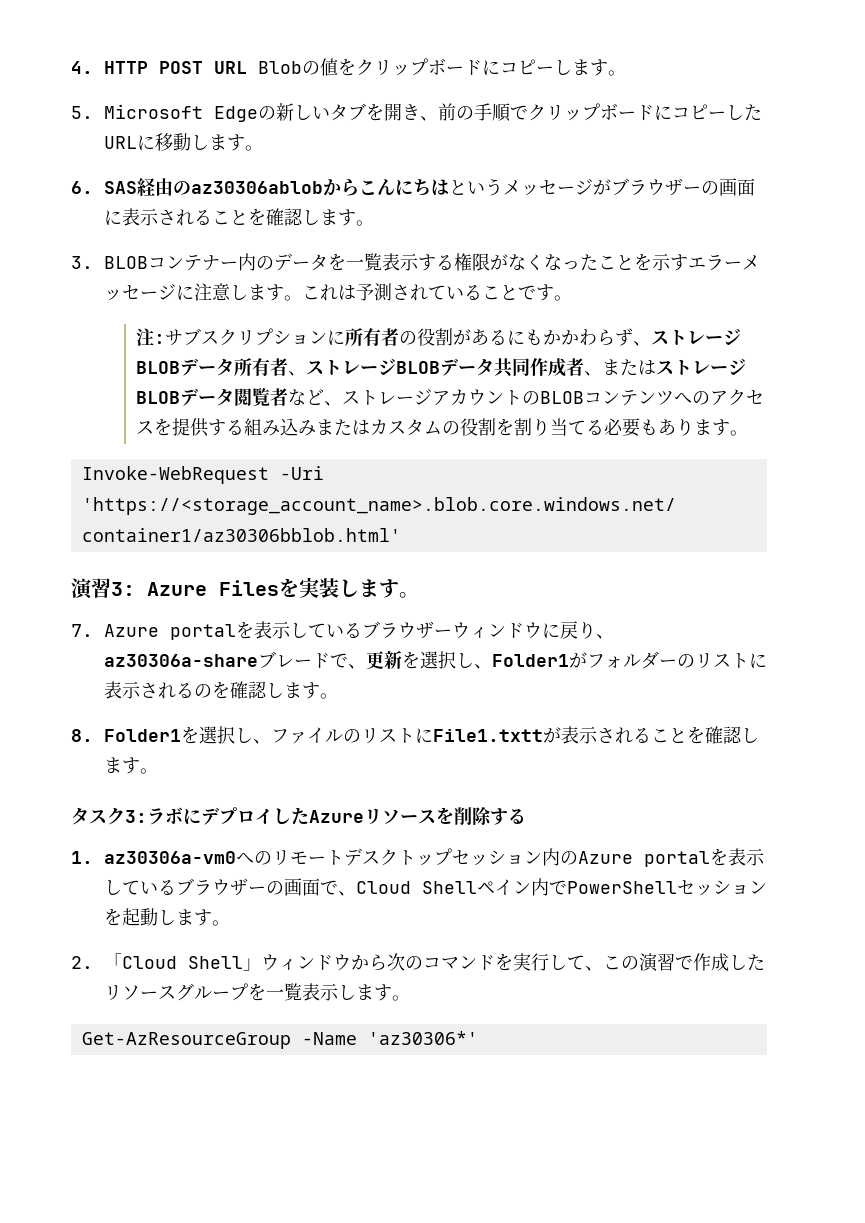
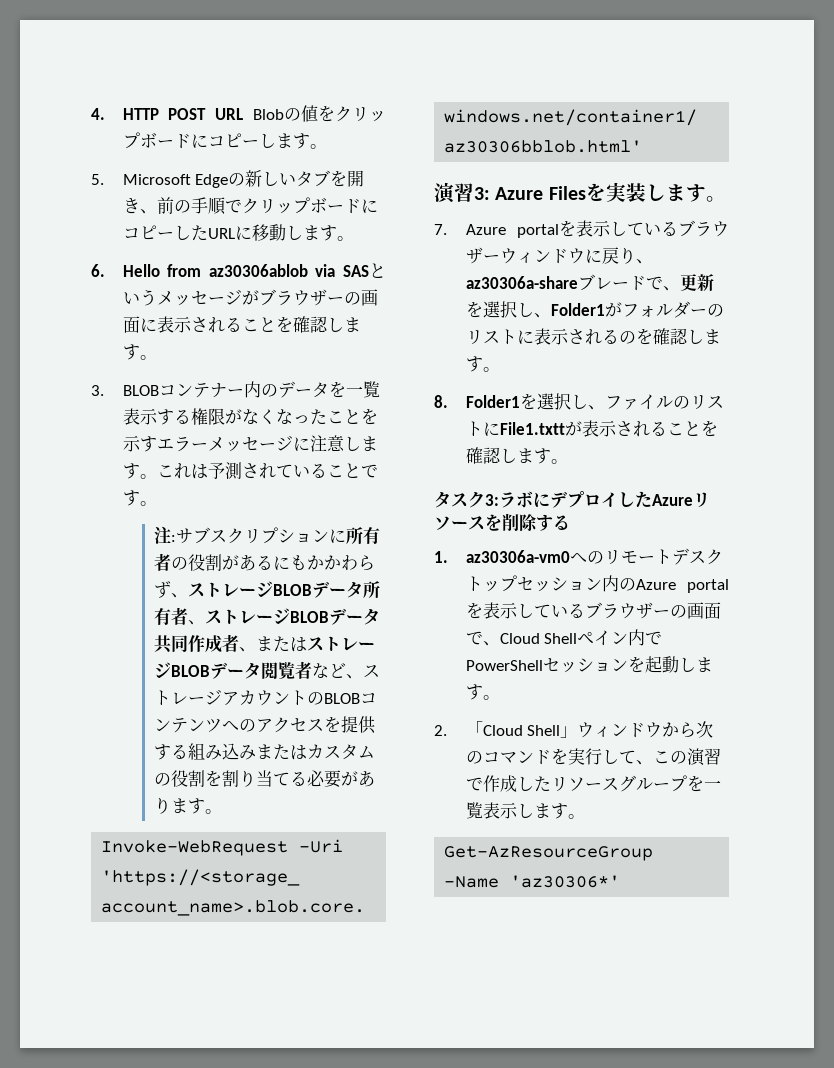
- 6. SAS経由のaz30306ablobからこんにちはというメッセージがブラウザーの画面に表示されることを確認します。
+ 6. Hello from az30306ablob via SASというメッセージがブラウザーの画面に表示されることを確認します。
- サブスクリプションに所有者の役割があるにもかかわらず、ストレージBLOBデータ所有者、ストレージBLOBデータ共同作成者、またはストレージBLOBデータ閲覧者など、ストレージアカウントのBLOBコンテンツへのアクセスを提供する組み込みまたはカスタムの役割を割り当てる必要もあります。
+ サブスクリプションに所有者の役割があるにもかかわらず、ストレージBLOBデータ所有者、ストレージBLOBデータ共同作成者、またはストレージBLOBデータ閲覧者など、ストレージアカウントのBLOBコンテンツへのアクセスを提供する組み込みまたはカスタムの役割を割り当てる必要があります。

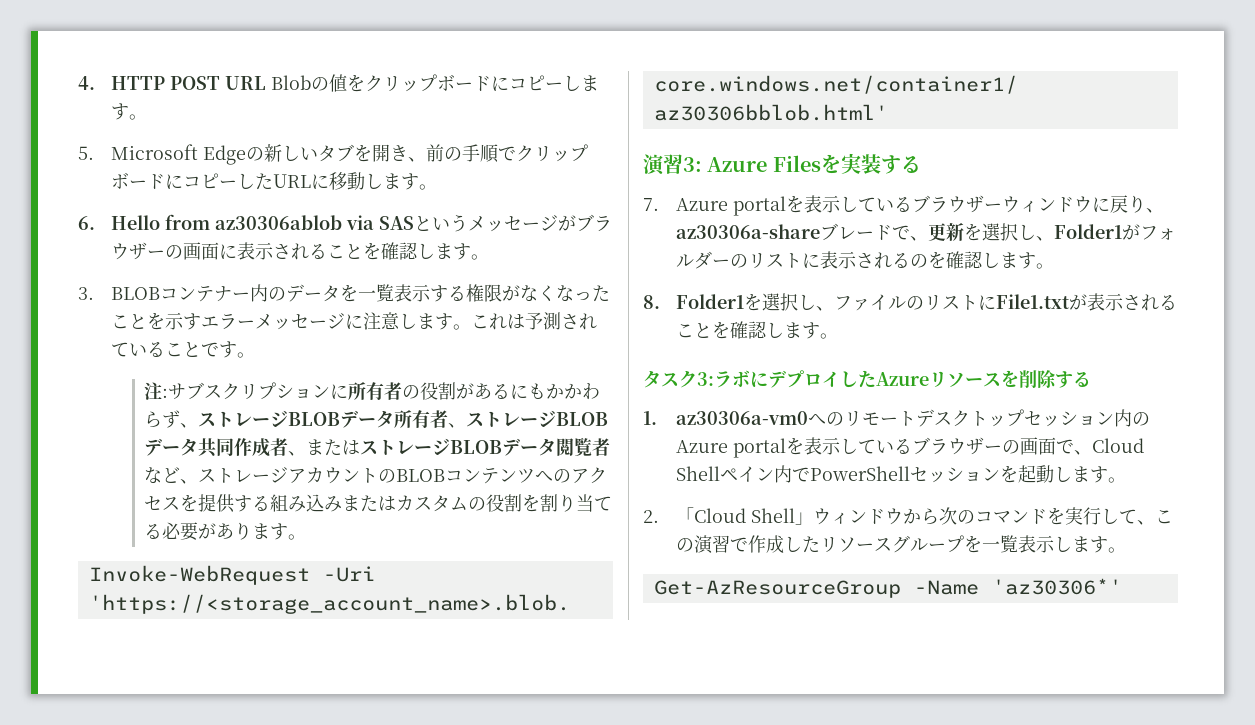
- 演習3: Azure Filesを実装します。
+ 演習3: Azure Filesを実装する
- 8. Folder1を選択し、ファイルのリストにFile1.txttが表示されることを確認します。
+ 8. Folder1を選択し、ファイルのリストにFile1.txtが表示されることを確認します。

